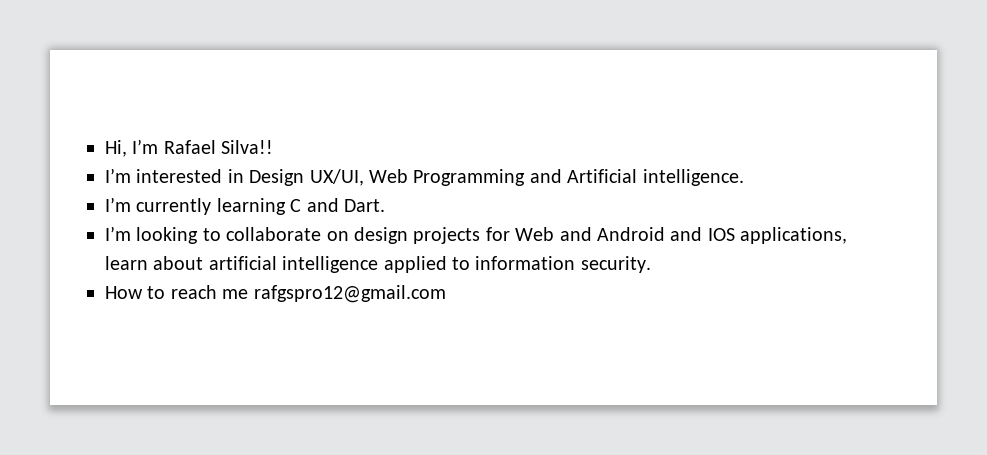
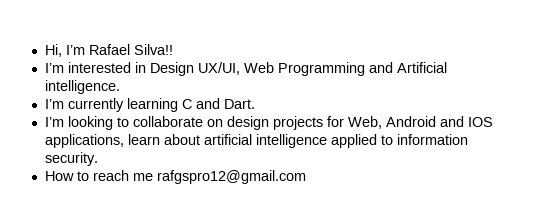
- I’m looking to collaborate on design projects for Web and Android and IOS applications, learn about artificial intelligence applied to information security.
+ I’m looking to collaborate on design projects for Web, Android and IOS applications, learn about artificial intelligence applied to information security.

